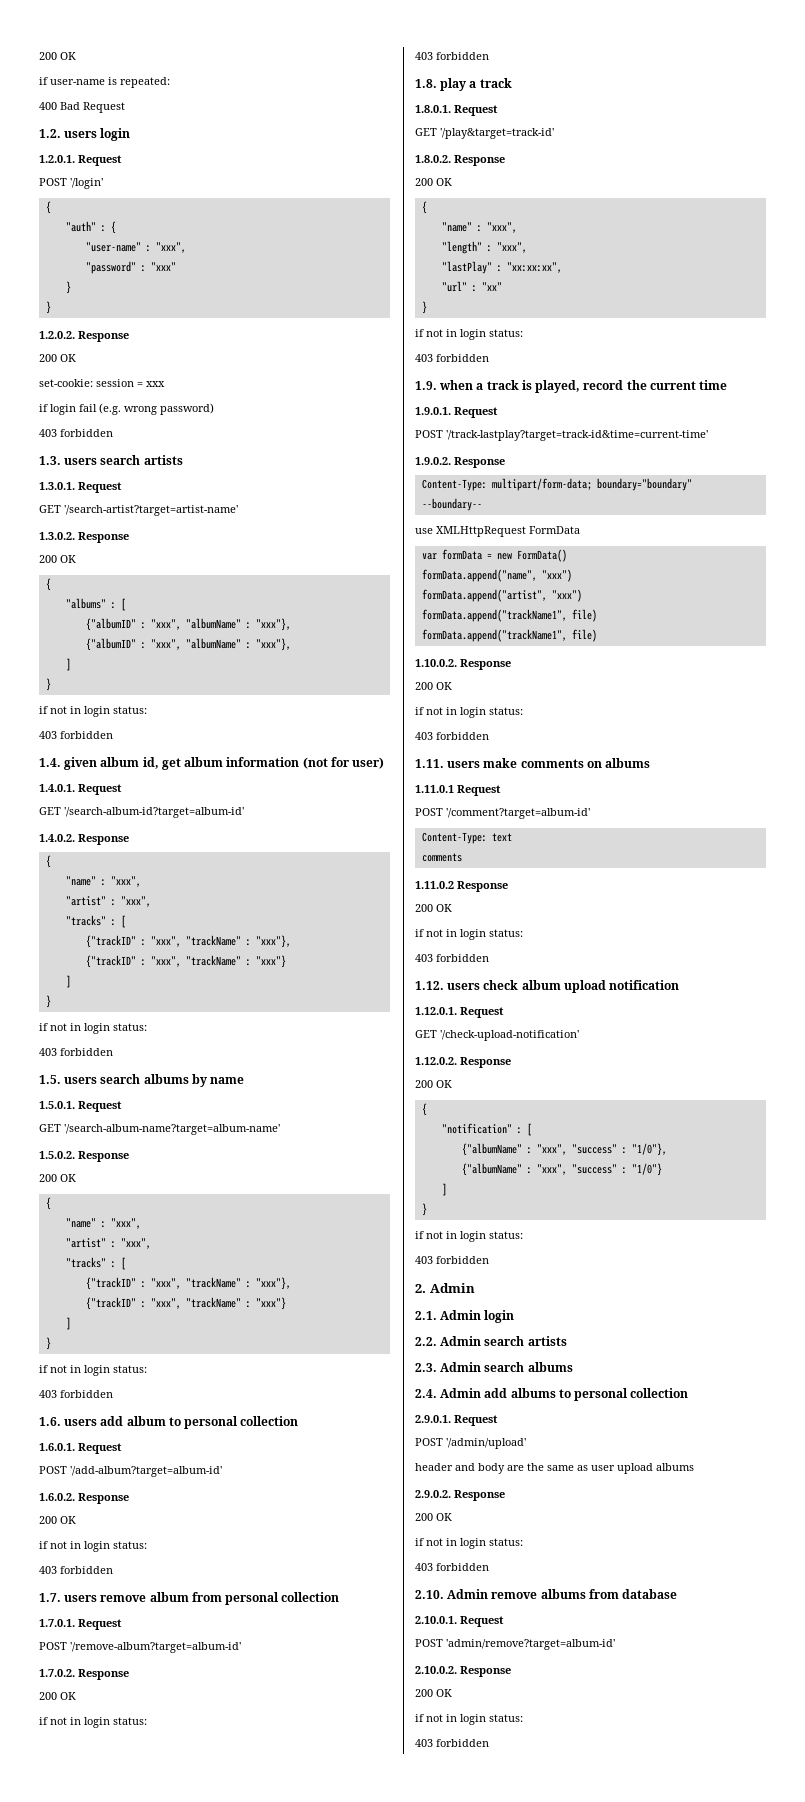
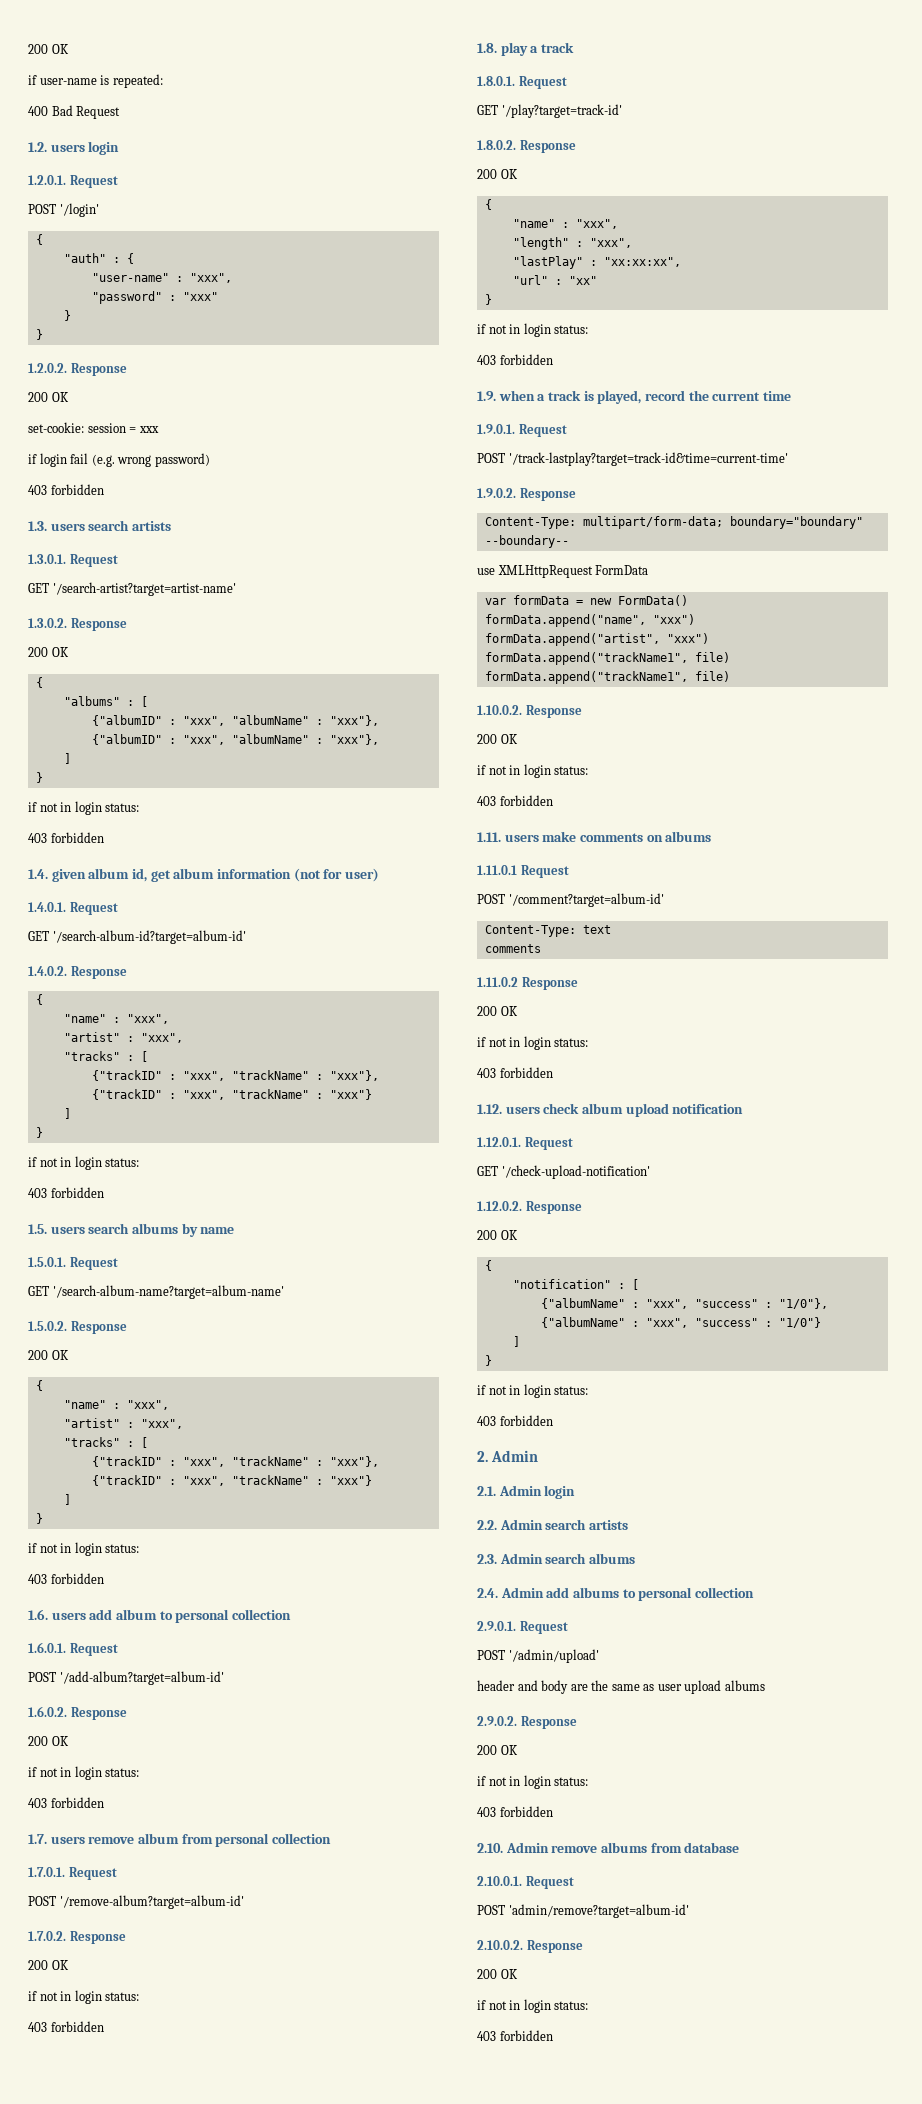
- GET '/play&target=track-id'
+ GET '/play?target=track-id'

